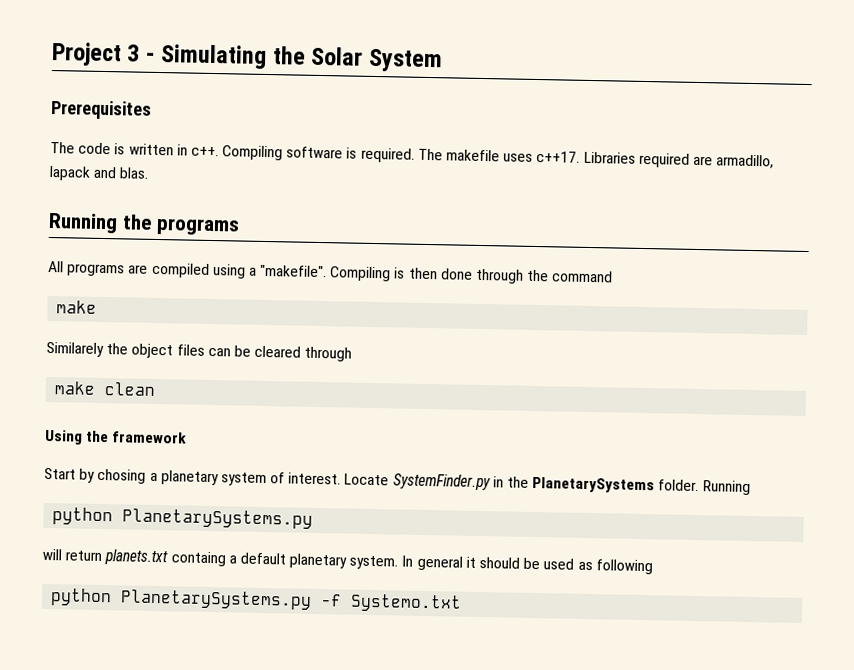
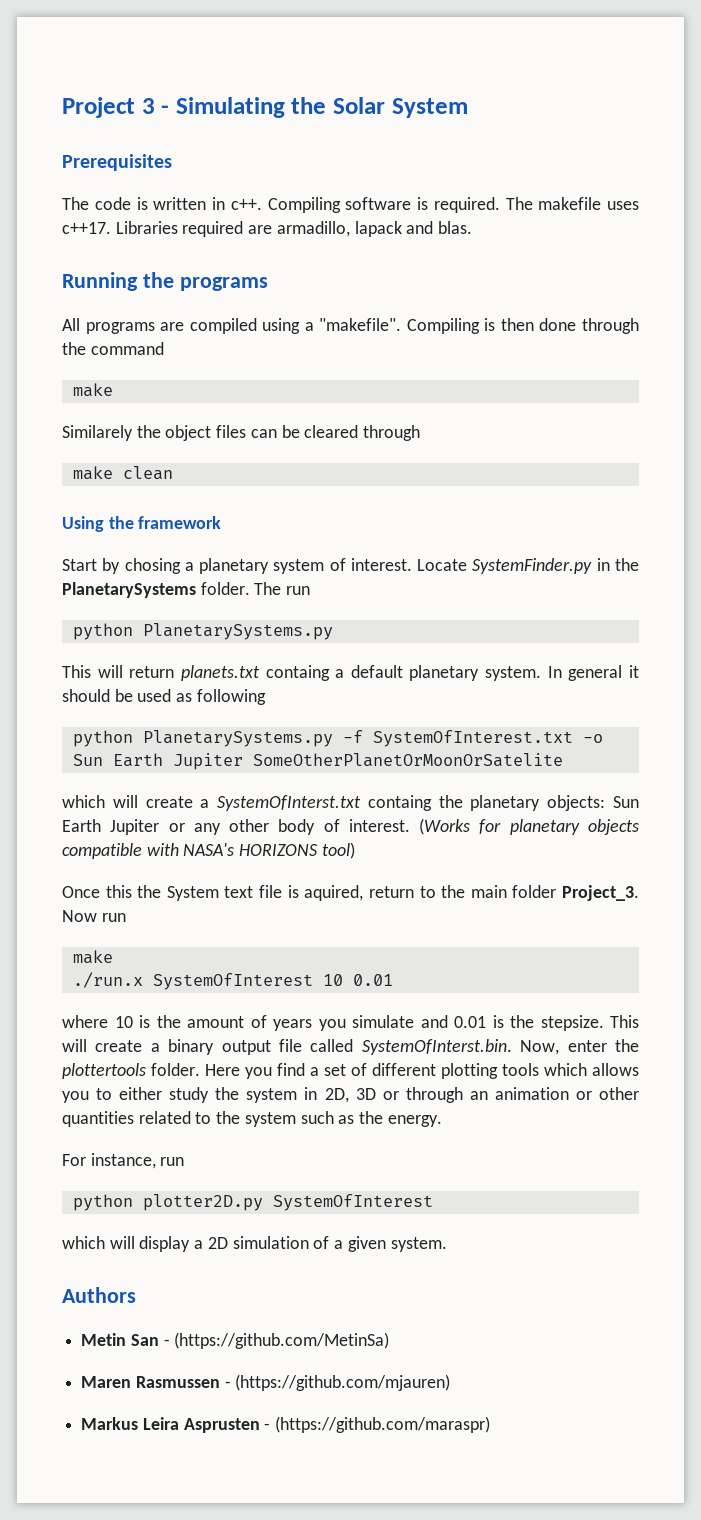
- Locate SystemFinder.py in the PlanetarySystems folder. Running
+ Locate SystemFinder.py in the PlanetarySystems folder. The run
- will return planets.txt containg a default planetary system.
+ This will return planets.txt containg a default planetary system.
- python PlanetarySystems.py -f Systemo.txt
+ python PlanetarySystems.py -f SystemOfInterest.txt -o Sun Earth Jupiter SomeOtherPlanetOrMoonOrSatelite
+ which will create a SystemOfInterst.txt containg the planetary objects: Sun Earth Jupiter or any other body of interest. (Works for planetary objects compatible with NASA's HORIZONS tool)
+ Once this the System text file is aquired, return to the main folder Project_3. Now run
+ make
+ ./run.x SystemOfInterest 10 0.01
+ where 10 is the amount of years you simulate and 0.01 is the stepsize. This will create a binary output file called SystemOfInterst.bin. Now, enter the plottertools folder. Here you find a set of different plotting tools which allows you to either study the system in 2D, 3D or through an animation or other quantities related to the system such as the energy.
+ For instance, run
+ python plotter2D.py SystemOfInterest
+ which will display a 2D simulation of a given system.
+ Authors
+ Metin San - (https://github.com/MetinSa)
+ Maren Rasmussen - (https://github.com/mjauren)
+ Markus Leira Asprusten - (https://github.com/maraspr)

